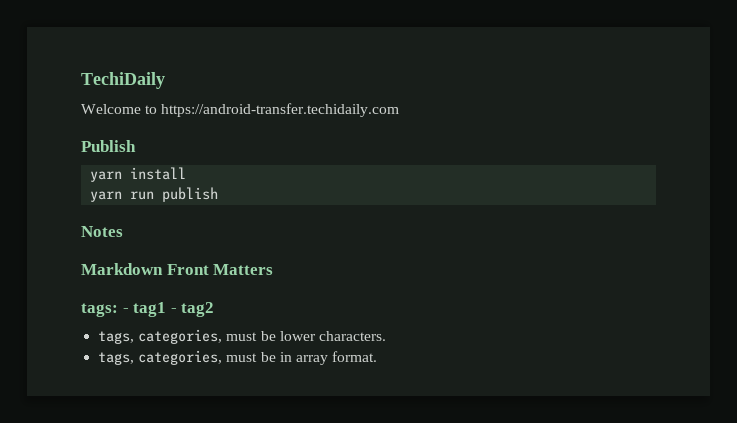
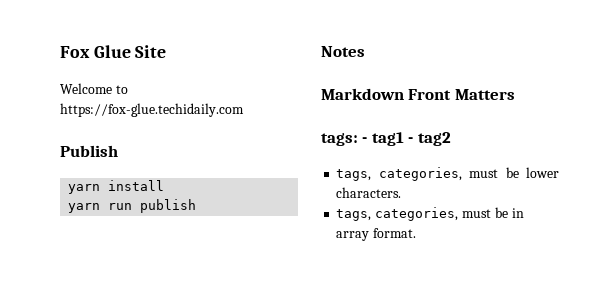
- TechiDaily
+ Fox Glue Site
- Welcome to https://android-transfer.techidaily.com
+ Welcome to https://fox-glue.techidaily.com

